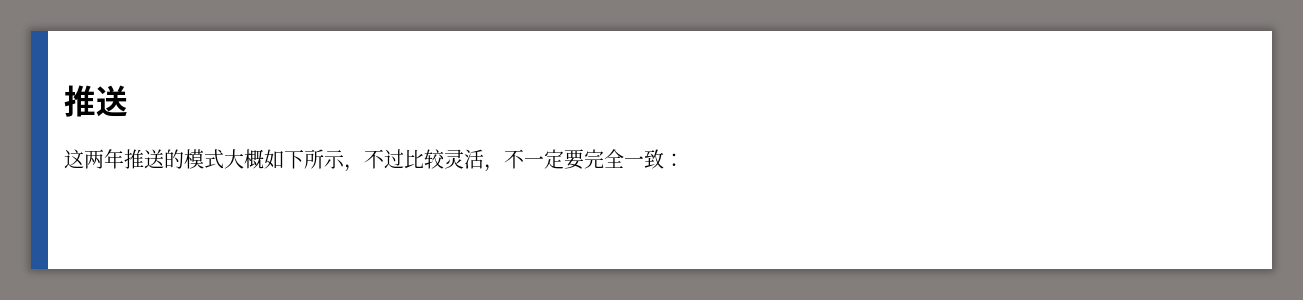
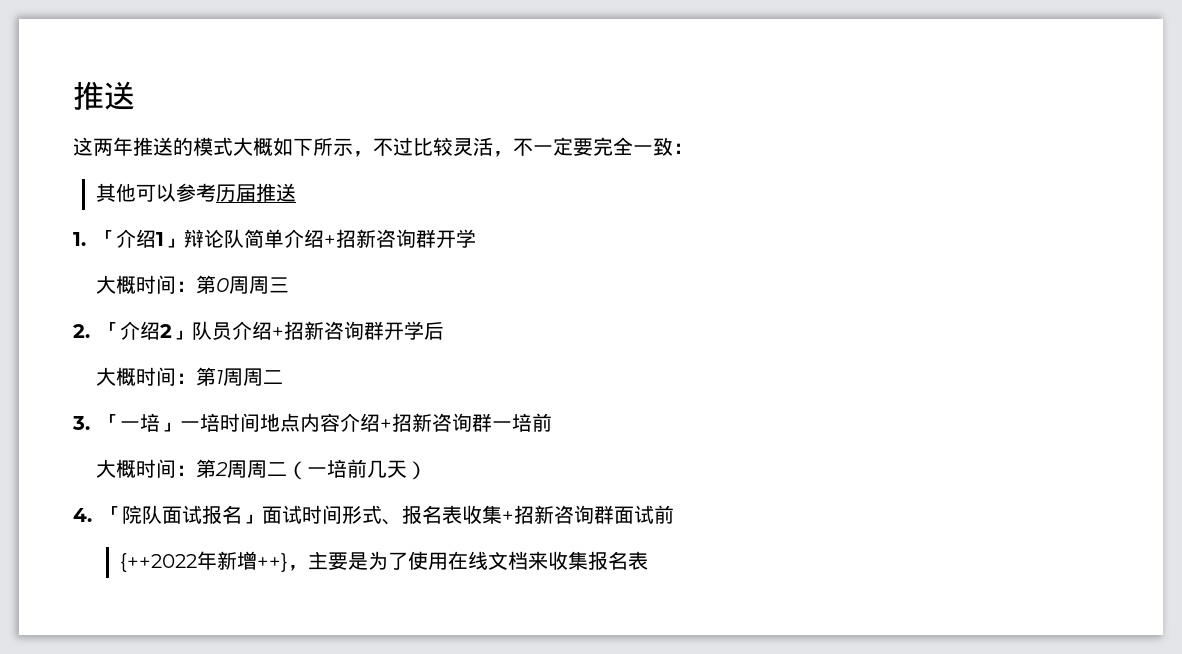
+ 其他可以参考历届推送
+ 1.「介绍1」辩论队简单介绍+招新咨询群开学
+ 大概时间：第0周周三
+ 2.「介绍2」队员介绍+招新咨询群开学后
+ 大概时间：第1周周二
+ 3.「一培」一培时间地点内容介绍+招新咨询群一培前
+ 大概时间：第2周周二（一培前几天）
+ 4.「院队面试报名」面试时间形式、报名表收集+招新咨询群面试前
+ {++2022年新增++}，主要是为了使用在线文档来收集报名表

